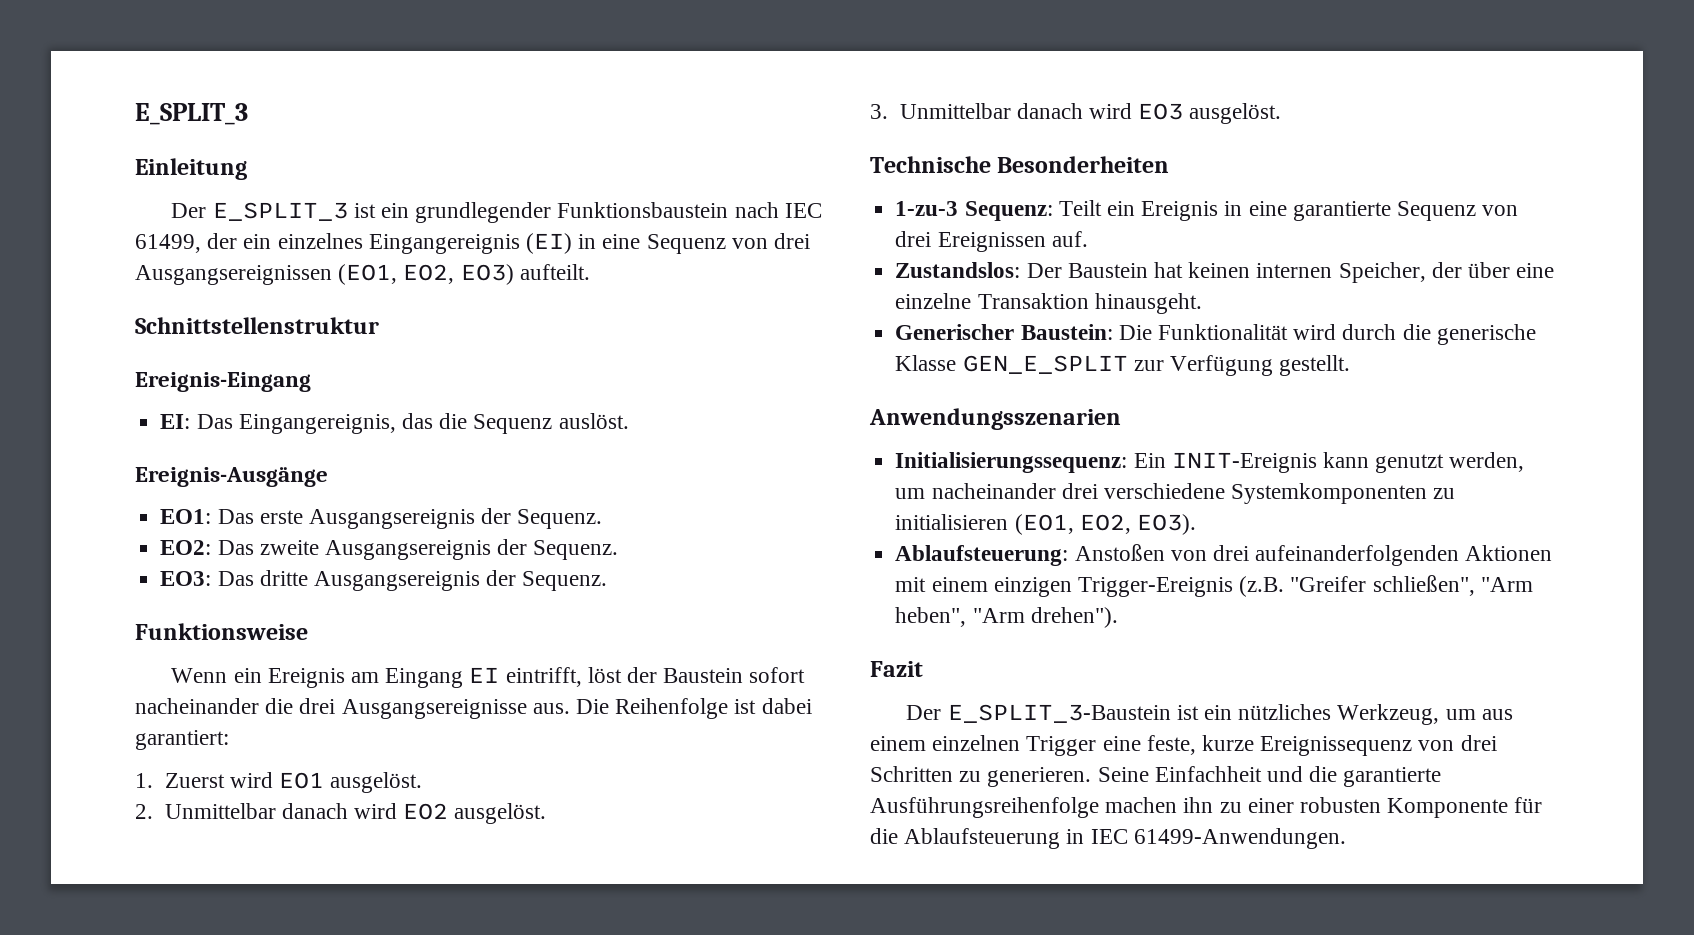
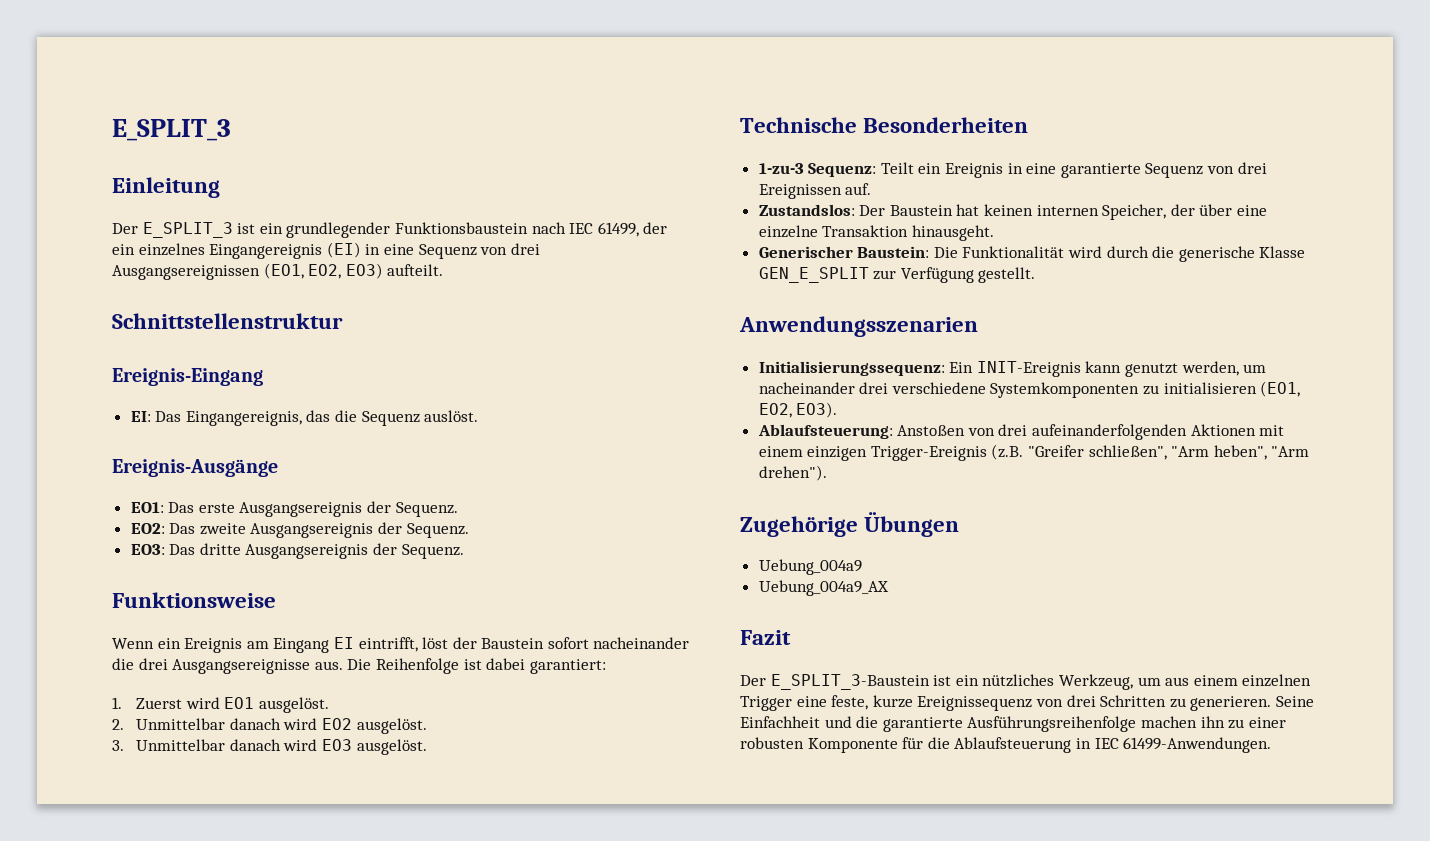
+ Zugehörige Übungen
+ Uebung_004a9
+ Uebung_004a9_AX

